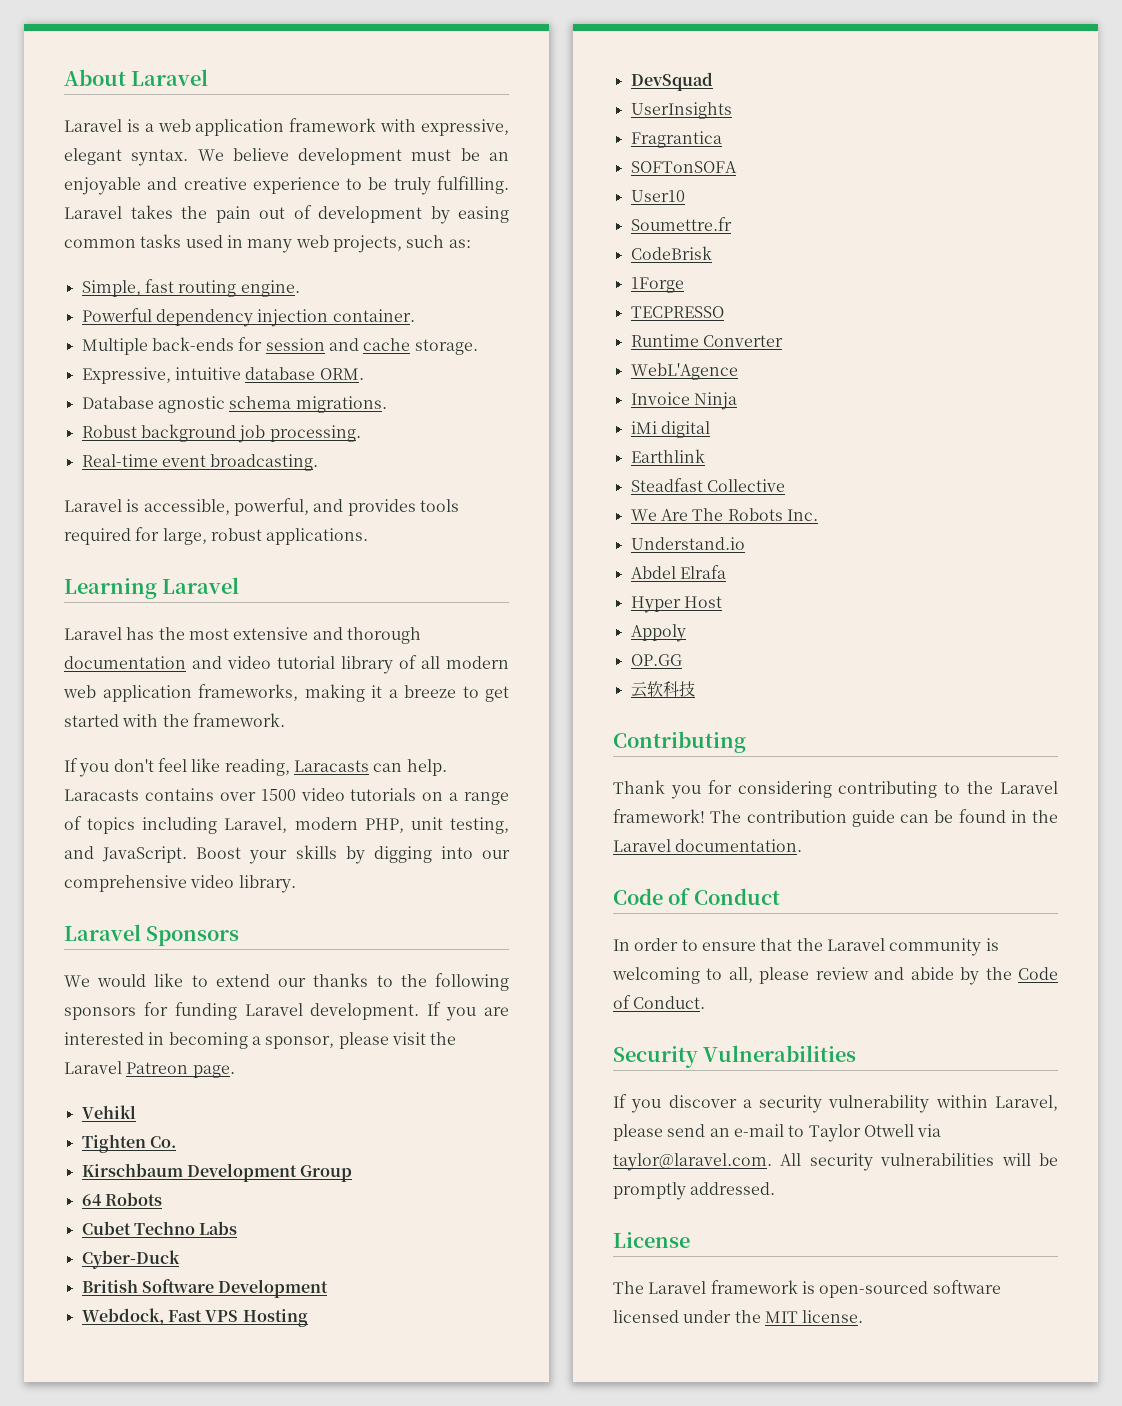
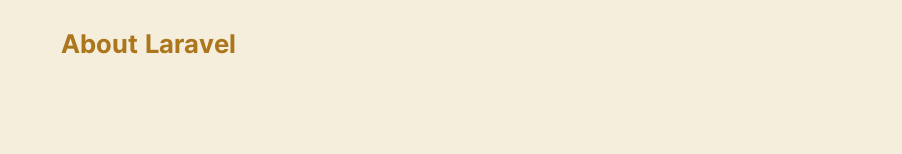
- Laravel is a web application framework with expressive, elegant syntax. We believe development must be an enjoyable and creative experience to be truly fulfilling. Laravel takes the pain out of development by easing common tasks used in many web projects, such as:
- Simple, fast routing engine.
- Powerful dependency injection container.
- Multiple back-ends for session and cache storage.
- Expressive, intuitive database ORM.
- Database agnostic schema migrations.
- Robust background job processing.
- Real-time event broadcasting.
- Laravel is accessible, powerful, and provides tools required for large, robust applications.
- Learning Laravel
- Laravel has the most extensive and thorough documentation and video tutorial library of all modern web application frameworks, making it a breeze to get started with the framework.
- If you don't feel like reading, Laracasts can help. Laracasts contains over 1500 video tutorials on a range of topics including Laravel, modern PHP, unit testing, and JavaScript. Boost your skills by digging into our comprehensive video library.
- Laravel Sponsors
- We would like to extend our thanks to the following sponsors for funding Laravel development. If you are interested in becoming a sponsor, please visit the Laravel Patreon page.
- Vehikl
- Tighten Co.
- Kirschbaum Development Group
- 64 Robots
- Cubet Techno Labs
- Cyber-Duck
- British Software Development
- Webdock, Fast VPS Hosting
- DevSquad
- UserInsights
- Fragrantica
- SOFTonSOFA
- User10
- Soumettre.fr
- CodeBrisk
- 1Forge
- TECPRESSO
- Runtime Converter
- WebL'Agence
- Invoice Ninja
- iMi digital
- Earthlink
- Steadfast Collective
- We Are The Robots Inc.
- Understand.io
- Abdel Elrafa
- Hyper Host
- Appoly
- OP.GG
- 云软科技
- Contributing
- Thank you for considering contributing to the Laravel framework! The contribution guide can be found in the Laravel documentation.
- Code of Conduct
- In order to ensure that the Laravel community is welcoming to all, please review and abide by the Code of Conduct.
- Security Vulnerabilities
- If you discover a security vulnerability within Laravel, please send an e-mail to Taylor Otwell via taylor@laravel.com. All security vulnerabilities will be promptly addressed.
- License
- The Laravel framework is open-sourced software licensed under the MIT license.

